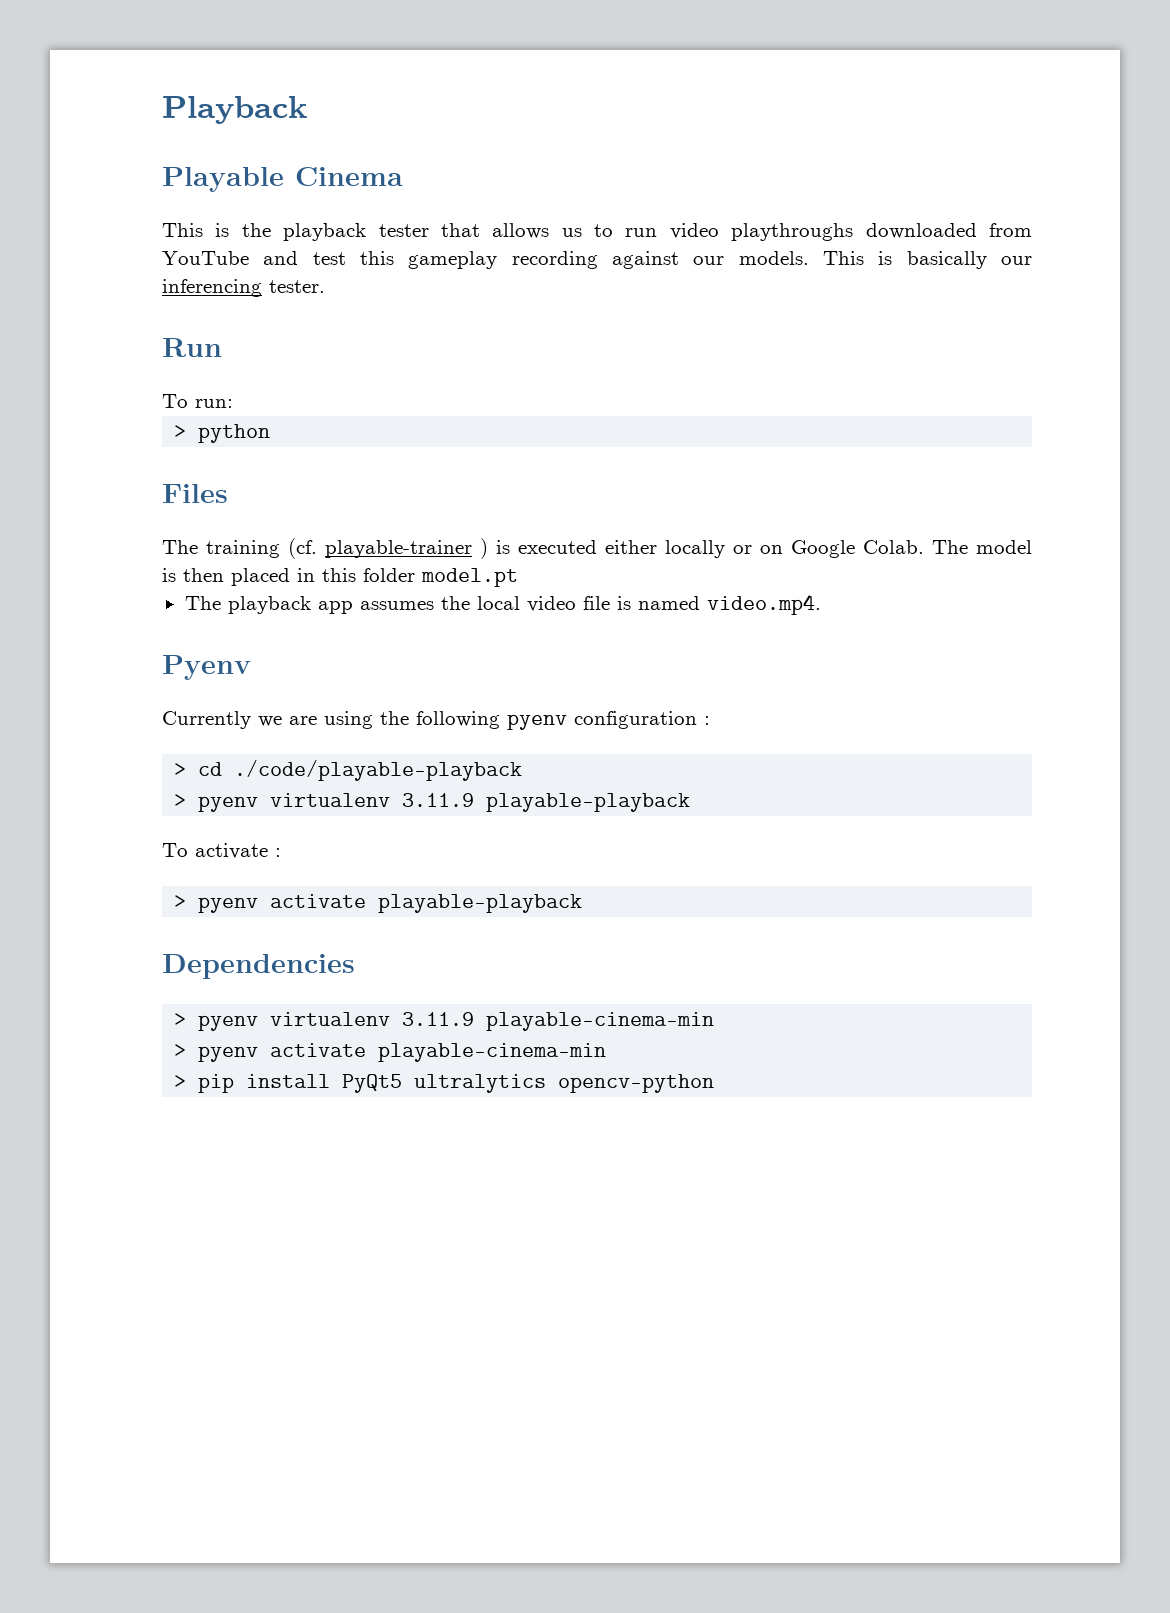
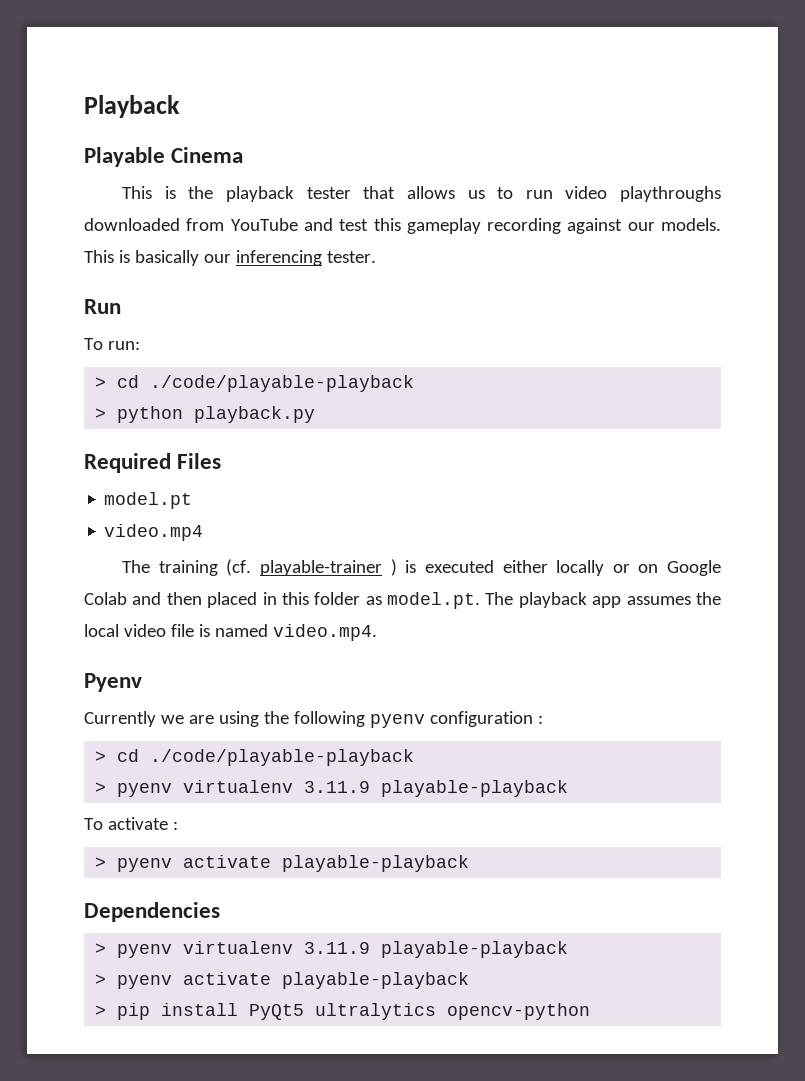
  To run:
+ > cd ./code/playable-playback
- > python
- Files
+ > python playback.py
+ Required Files
+ model.pt
+ video.mp4
- The training (cf. playable-trainer ) is executed either locally or on Google Colab. The model is then placed in this folder model.pt
- The playback app assumes the local video file is named video.mp4.
+ The training (cf. playable-trainer ) is executed either locally or on Google Colab and then placed in this folder as model.pt. The playback app assumes the local video file is named video.mp4.
  Dependencies
- > pyenv virtualenv 3.11.9 playable-cinema-min
- > pyenv activate playable-cinema-min
+ > pyenv virtualenv 3.11.9 playable-playback
+ > pyenv activate playable-playback

